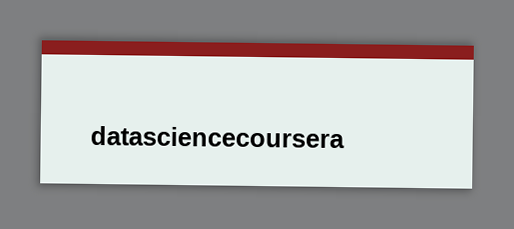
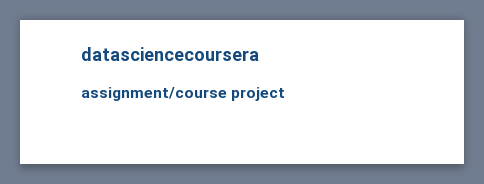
+ assignment/course project

